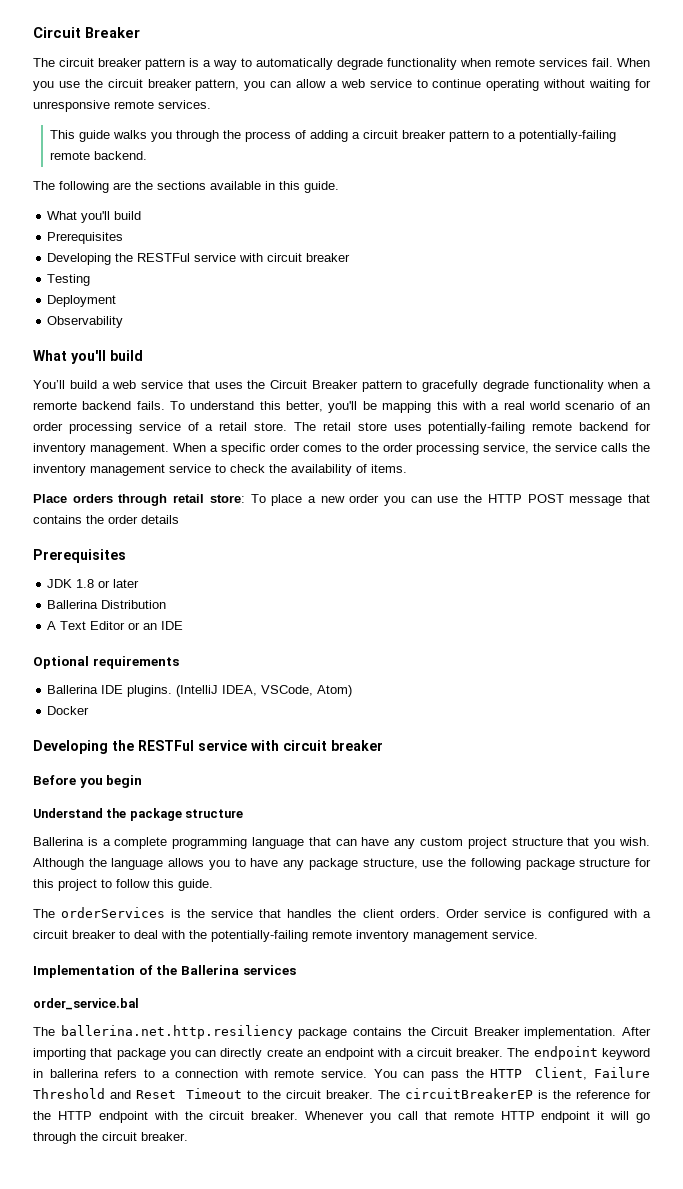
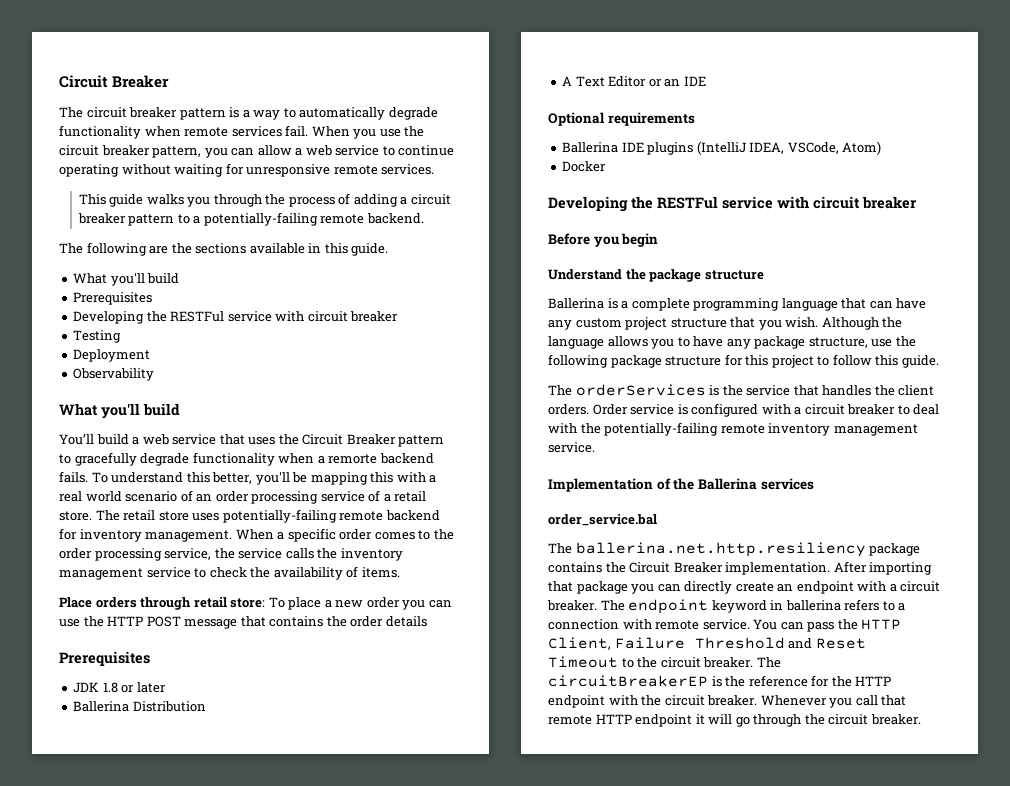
- Ballerina IDE plugins. (IntelliJ IDEA, VSCode, Atom)
+ Ballerina IDE plugins (IntelliJ IDEA, VSCode, Atom)

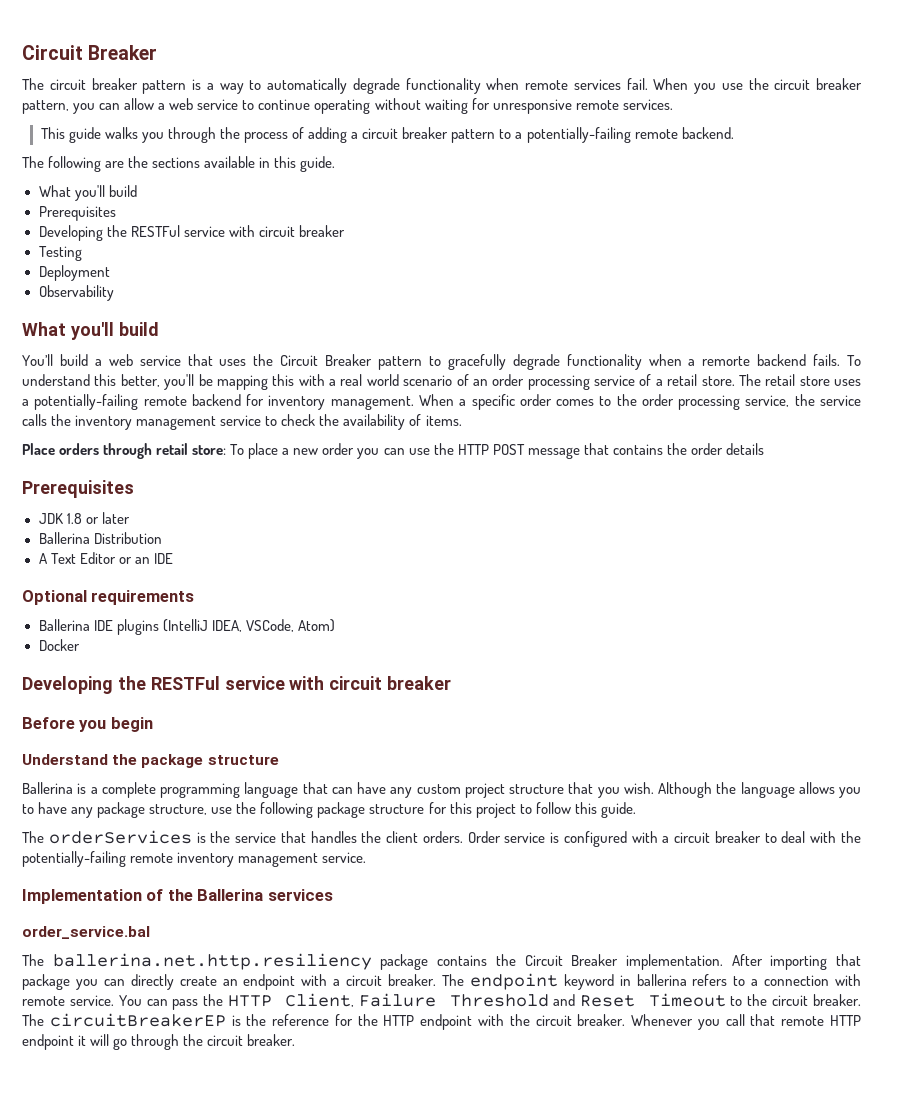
- The retail store uses potentially-failing remote backend for inventory management.
+ The retail store uses a potentially-failing remote backend for inventory management.

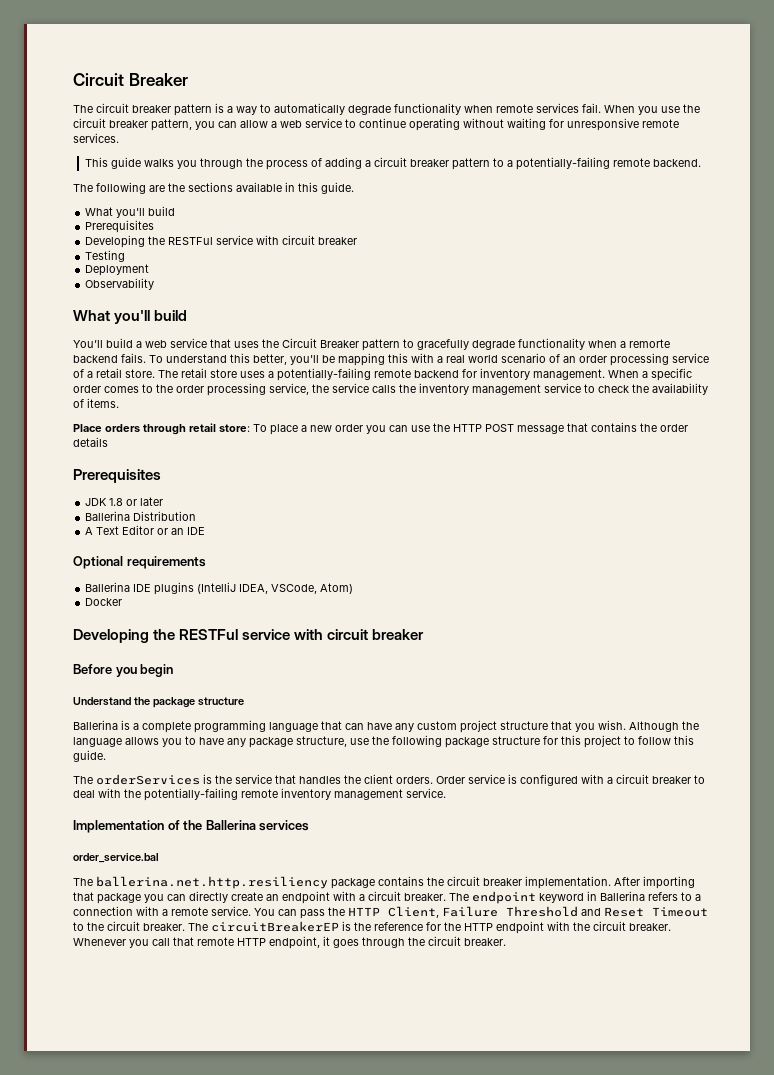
- The ballerina.net.http.resiliency package contains the Circuit Breaker implementation.
+ The ballerina.net.http.resiliency package contains the circuit breaker implementation.
- The endpoint keyword in ballerina refers to a connection with remote service.
+ The endpoint keyword in Ballerina refers to a connection with a remote service.
- Whenever you call that remote HTTP endpoint it will go through the circuit breaker.
+ Whenever you call that remote HTTP endpoint, it goes through the circuit breaker.

